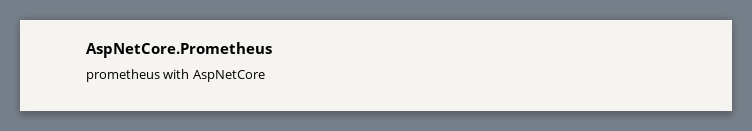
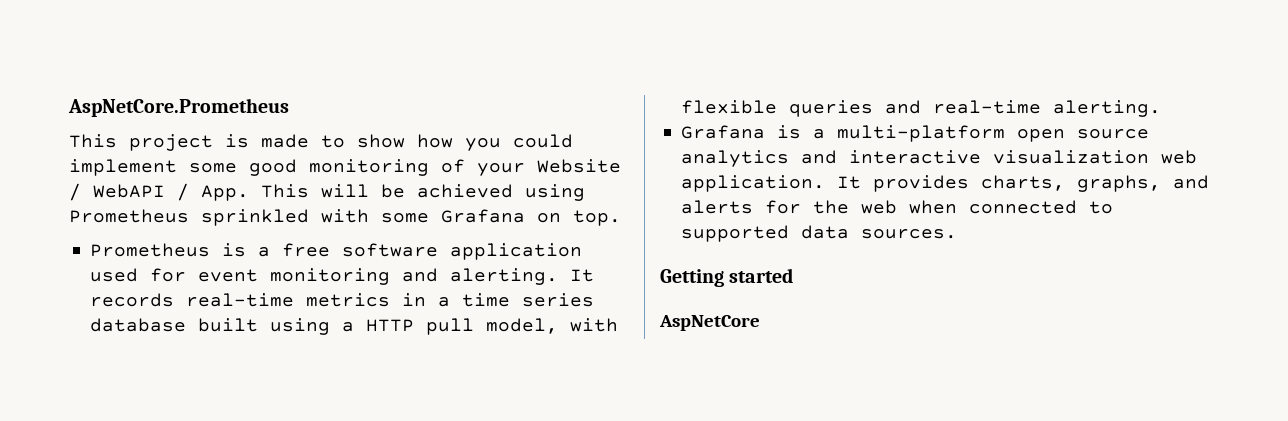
- prometheus with AspNetCore
+ This project is made to show how you could implement some good monitoring of your Website / WebAPI / App. This will be achieved using Prometheus sprinkled with some Grafana on top.
+ Prometheus is a free software application used for event monitoring and alerting. It records real-time metrics in a time series database built using a HTTP pull model, with flexible queries and real-time alerting.
+ Grafana is a multi-platform open source analytics and interactive visualization web application. It provides charts, graphs, and alerts for the web when connected to supported data sources.
+ Getting started
+ AspNetCore

